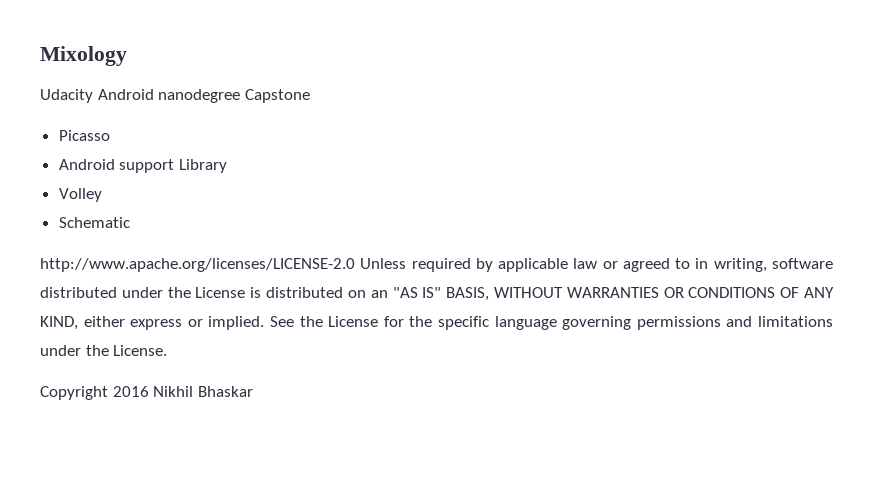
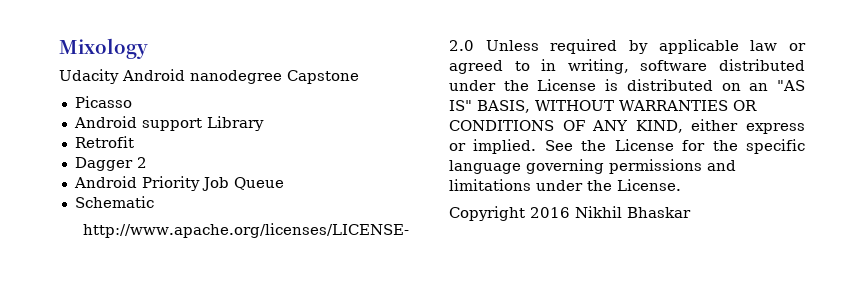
- Volley
+ Retrofit
+ Dagger 2
+ Android Priority Job Queue

